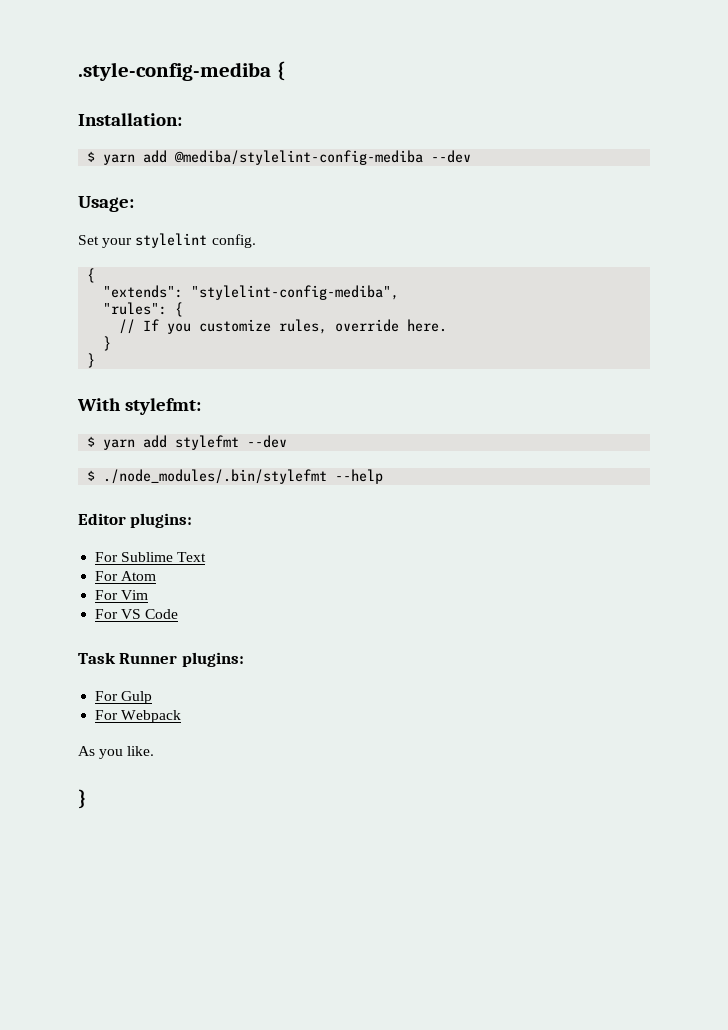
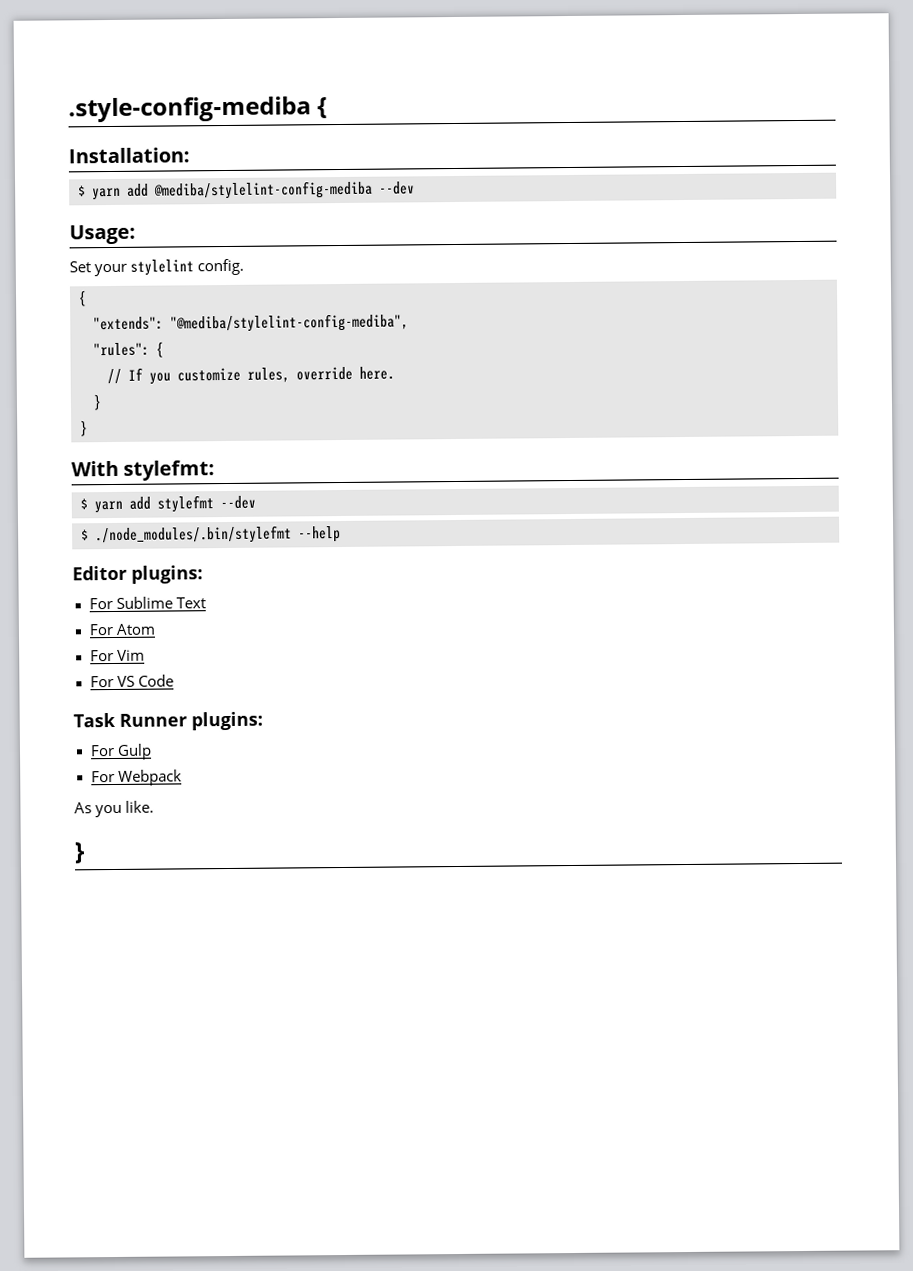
- "extends": "stylelint-config-mediba",
+ "extends": "@mediba/stylelint-config-mediba",

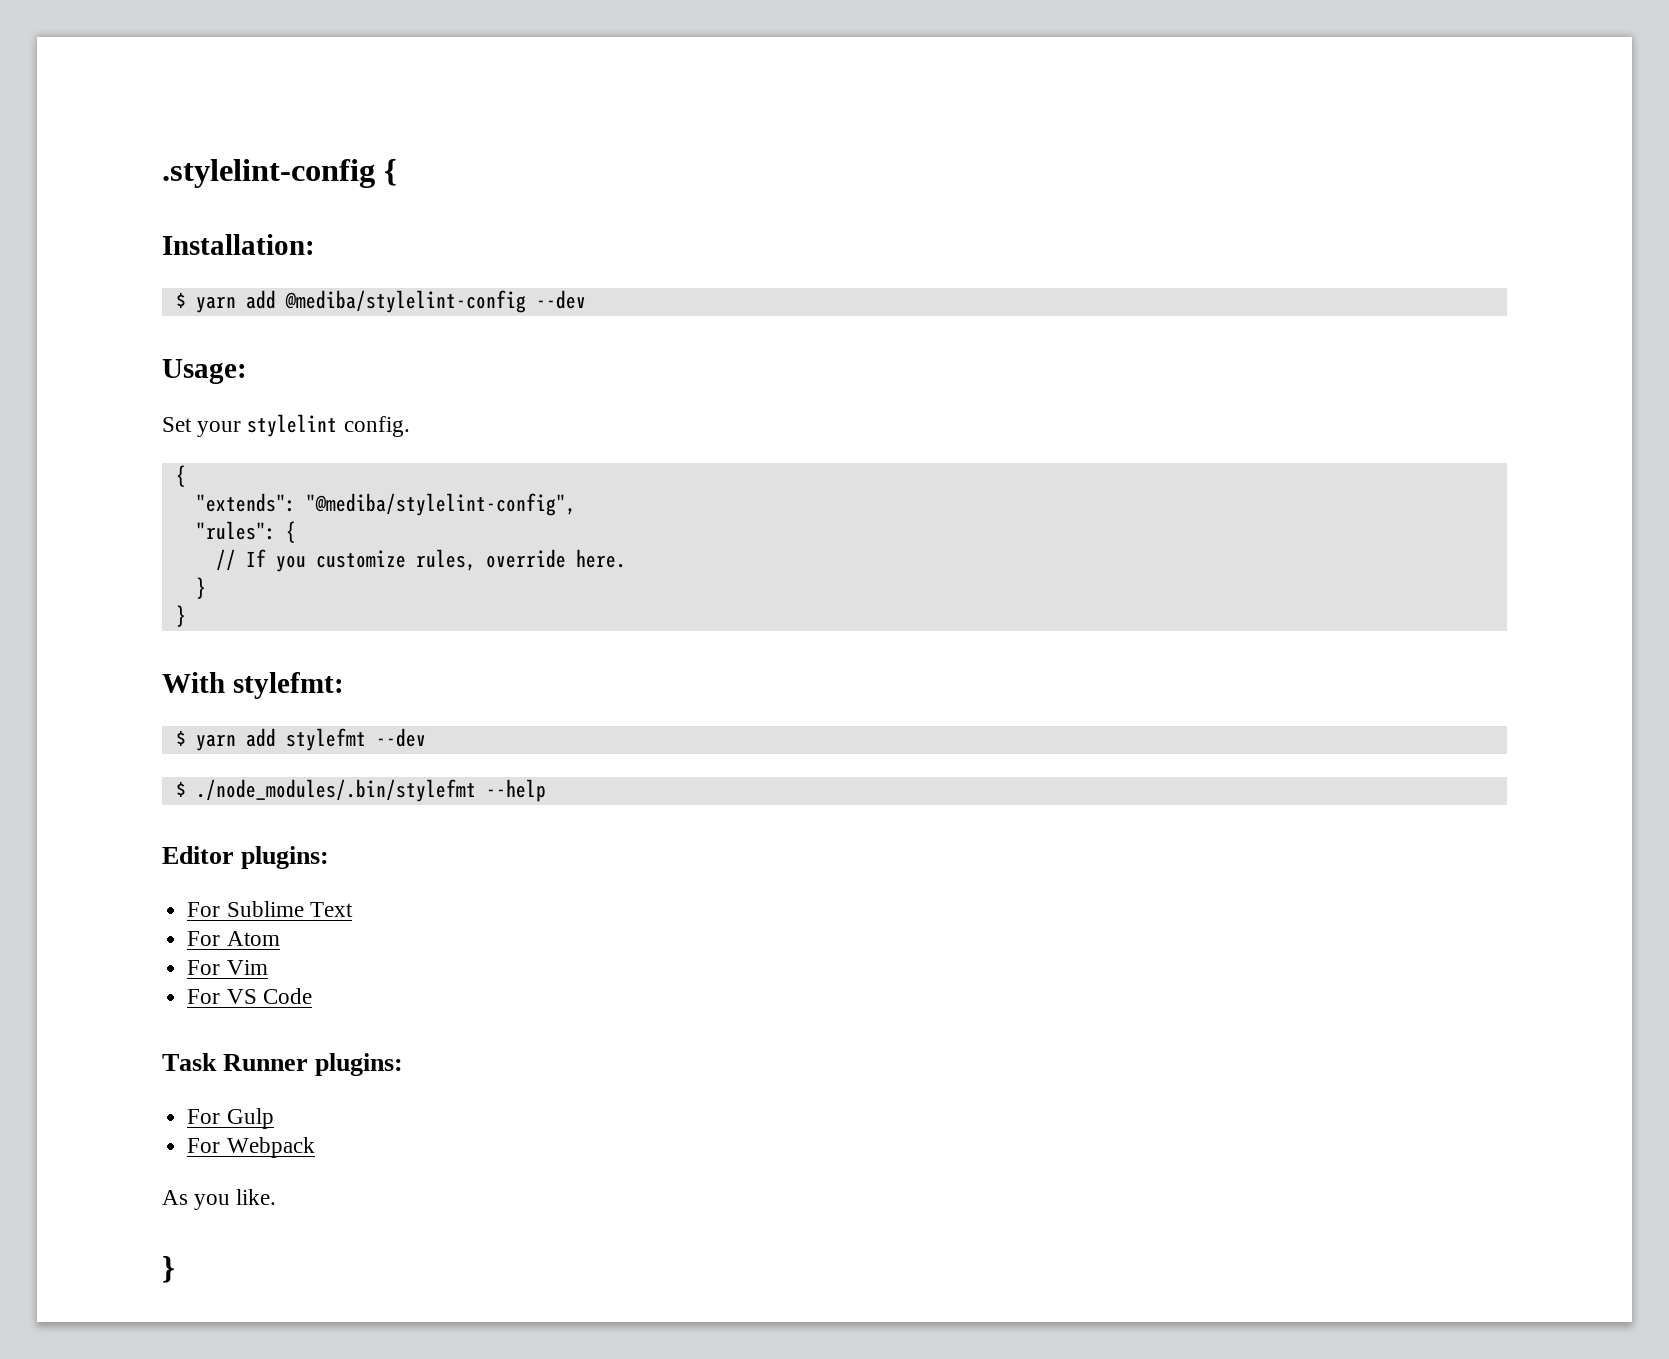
- .style-config-mediba {
+ .stylelint-config {
- $ yarn add @mediba/stylelint-config-mediba --dev
+ $ yarn add @mediba/stylelint-config --dev
- "extends": "@mediba/stylelint-config-mediba",
+ "extends": "@mediba/stylelint-config",

